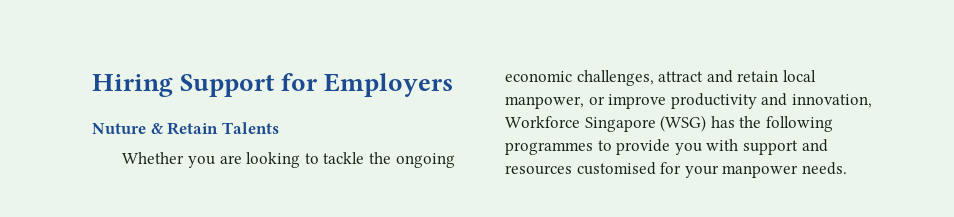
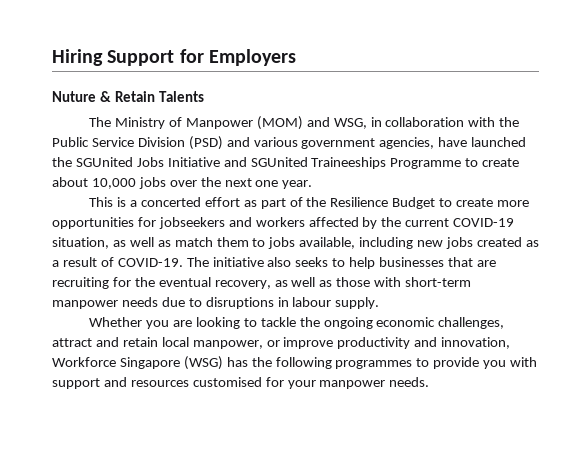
+ The Ministry of Manpower (MOM) and WSG, in collaboration with the Public Service Division (PSD) and various government agencies, have launched the SGUnited Jobs Initiative and SGUnited Traineeships Programme to create about 10,000 jobs over the next one year.
+ This is a concerted effort as part of the Resilience Budget to create more opportunities for jobseekers and workers affected by the current COVID-19 situation, as well as match them to jobs available, including new jobs created as a result of COVID-19. The initiative also seeks to help businesses that are recruiting for the eventual recovery, as well as those with short-term manpower needs due to disruptions in labour supply.

